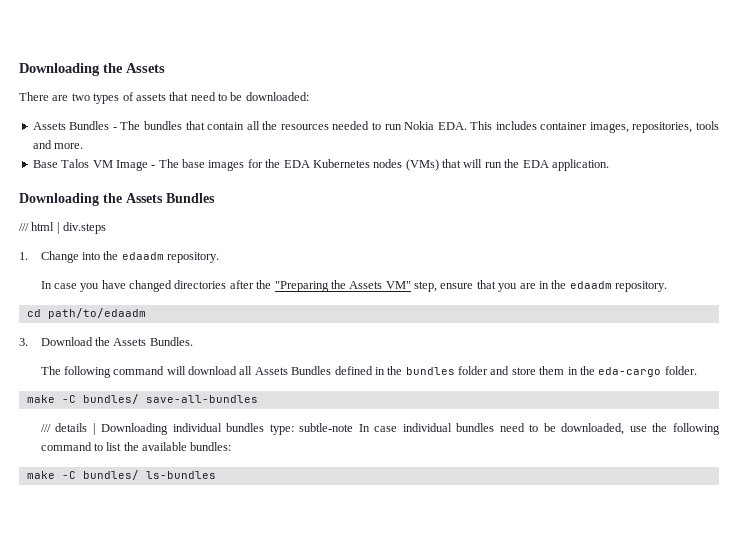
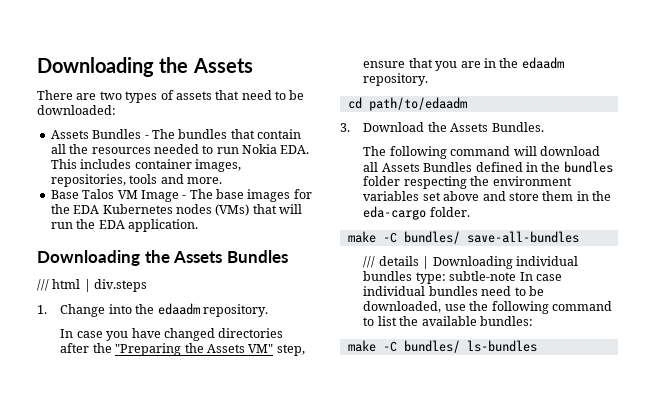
- The following command will download all Assets Bundles defined in the bundles folder and store them in the eda-cargo folder.
+ The following command will download all Assets Bundles defined in the bundles folder respecting the environment variables set above and store them in the eda-cargo folder.

